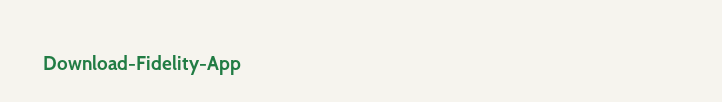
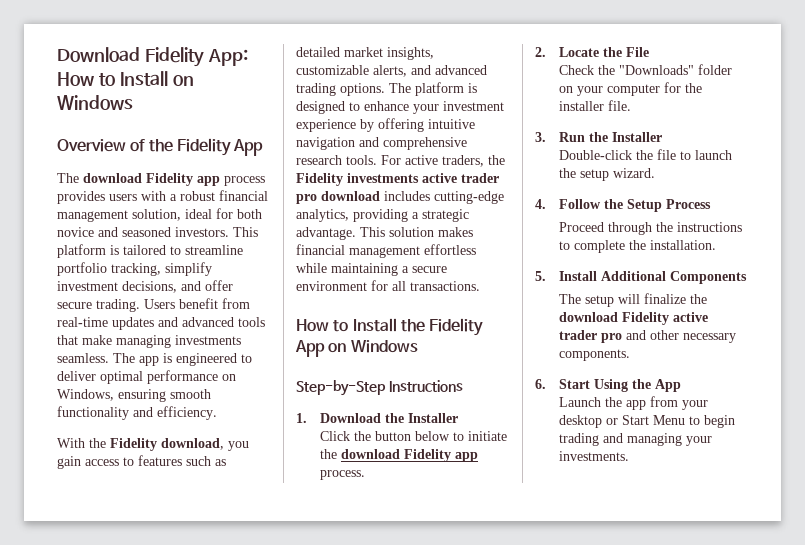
- Download-Fidelity-App
+ Download Fidelity App: How to Install on Windows
+ Overview of the Fidelity App
+ The download Fidelity app process provides users with a robust financial management solution, ideal for both novice and seasoned investors. This platform is tailored to streamline portfolio tracking, simplify investment decisions, and offer secure trading. Users benefit from real-time updates and advanced tools that make managing investments seamless. The app is engineered to deliver optimal performance on Windows, ensuring smooth functionality and efficiency.
+ With the Fidelity download, you gain access to features such as detailed market insights, customizable alerts, and advanced trading options. The platform is designed to enhance your investment experience by offering intuitive navigation and comprehensive research tools. For active traders, the Fidelity investments active trader pro download includes cutting-edge analytics, providing a strategic advantage. This solution makes financial management effortless while maintaining a secure environment for all transactions.
+ How to Install the Fidelity App on Windows
+ Step-by-Step Instructions
+ 1. Download the Installer
+ Click the button below to initiate the download Fidelity app process.
+ 2. Locate the File
+ Check the "Downloads" folder on your computer for the installer file.
+ 3. Run the Installer
+ Double-click the file to launch the setup wizard.
+ 4. Follow the Setup Process
+ Proceed through the instructions to complete the installation.
+ 5. Install Additional Components
+ The setup will finalize the download Fidelity active trader pro and other necessary components.
+ 6. Start Using the App
+ Launch the app from your desktop or Start Menu to begin trading and managing your investments.

